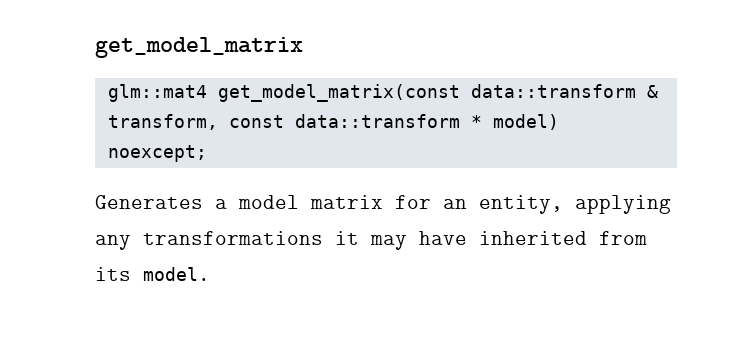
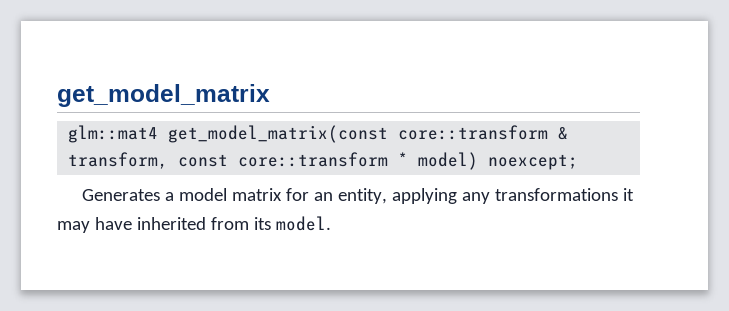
- glm::mat4 get_model_matrix(const data::transform & transform, const data::transform * model) noexcept;
+ glm::mat4 get_model_matrix(const core::transform & transform, const core::transform * model) noexcept;

